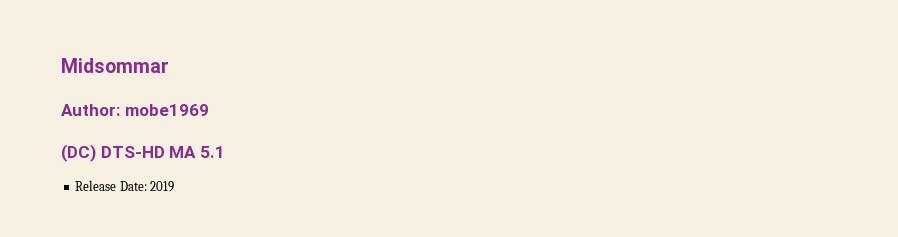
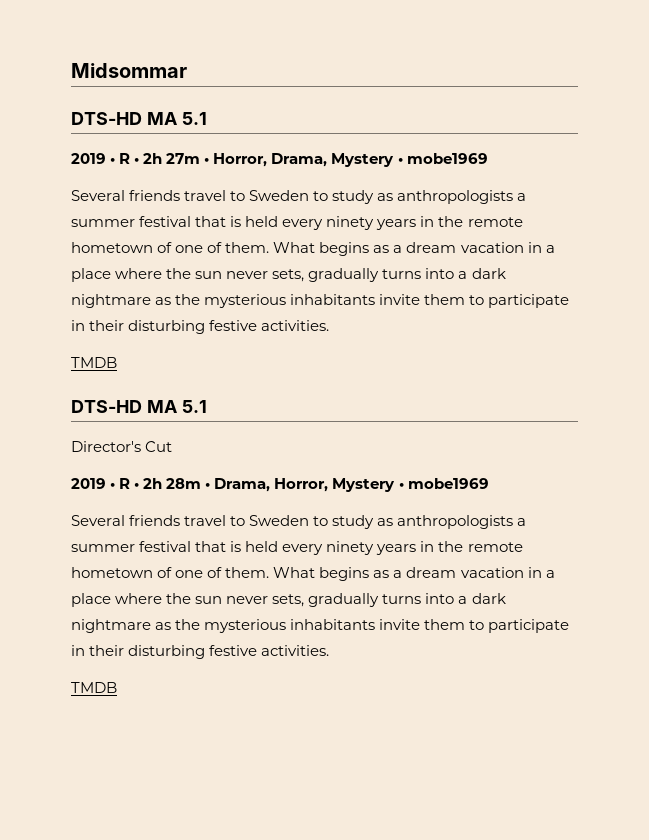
  Midsommar
- Author: mobe1969
- (DC) DTS-HD MA 5.1
- Release Date: 2019
+ DTS-HD MA 5.1
+ 2019 • R • 2h 27m • Horror, Drama, Mystery • mobe1969
+ Several friends travel to Sweden to study as anthropologists a summer festival that is held every ninety years in the remote hometown of one of them. What begins as a dream vacation in a place where the sun never sets, gradually turns into a dark nightmare as the mysterious inhabitants invite them to participate in their disturbing festive activities.
+ TMDB
+ DTS-HD MA 5.1
+ Director's Cut
+ 2019 • R • 2h 28m • Drama, Horror, Mystery • mobe1969
+ Several friends travel to Sweden to study as anthropologists a summer festival that is held every ninety years in the remote hometown of one of them. What begins as a dream vacation in a place where the sun never sets, gradually turns into a dark nightmare as the mysterious inhabitants invite them to participate in their disturbing festive activities.
+ TMDB

